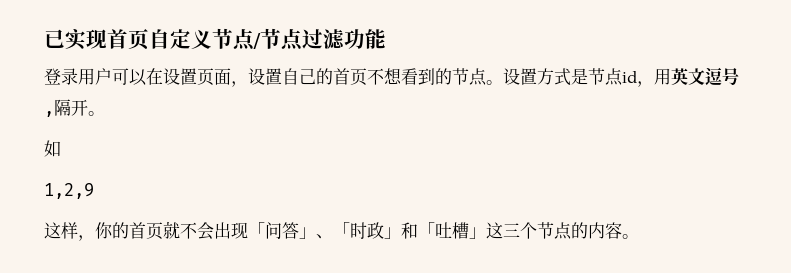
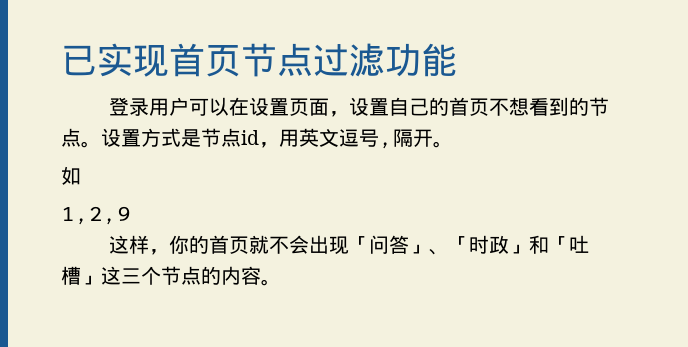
- 已实现首页自定义节点/节点过滤功能
+ 已实现首页节点过滤功能

